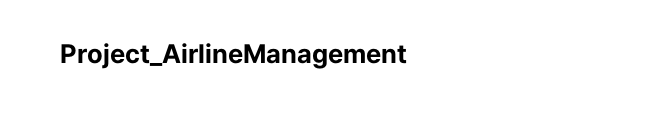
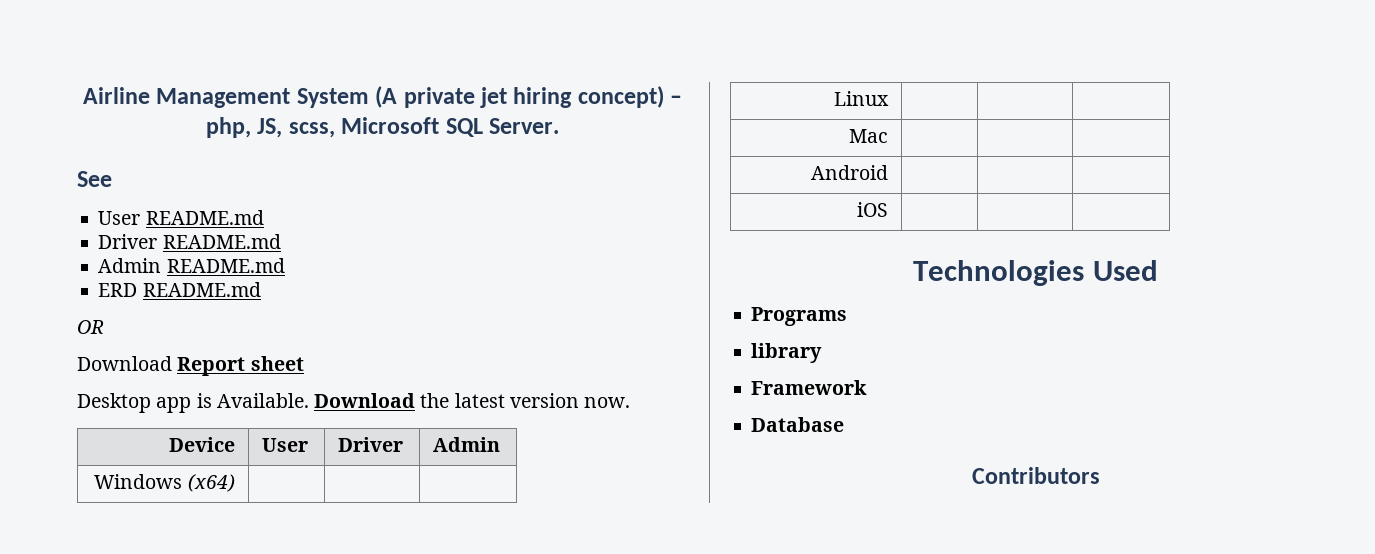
- Project_AirlineManagement
+ Airline Management System (A private jet hiring concept) – php, JS, scss, Microsoft SQL Server.
+ See
+ User README.md
+ Driver README.md
+ Admin README.md
+ ERD README.md
+ OR
+ Download Report sheet
+ Desktop app is Available. Download the latest version now.
+ Device | User | Driver | Admin
+ Windows (x64) | | |
+ Linux | | |
+ Mac | | |
+ Android | | |
+ iOS | | |
+ Technologies Used
+ Programs
+ library
+ Framework
+ Database
+ Contributors

